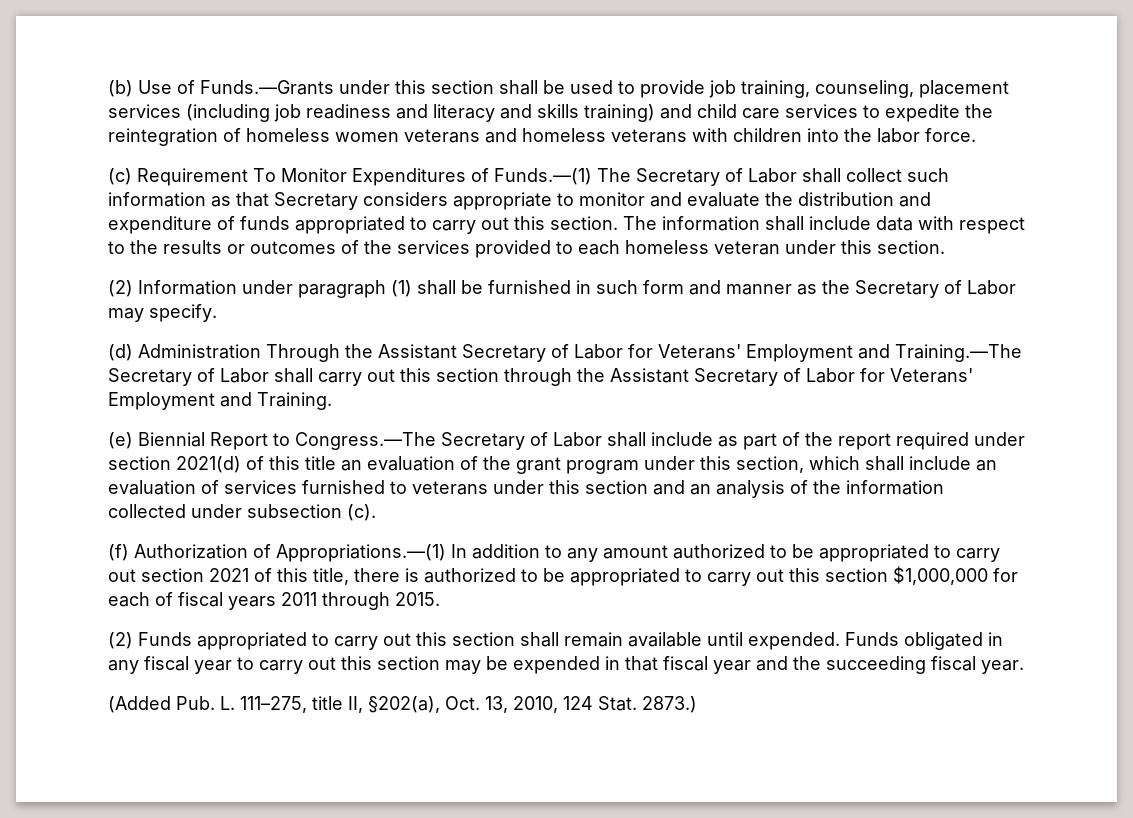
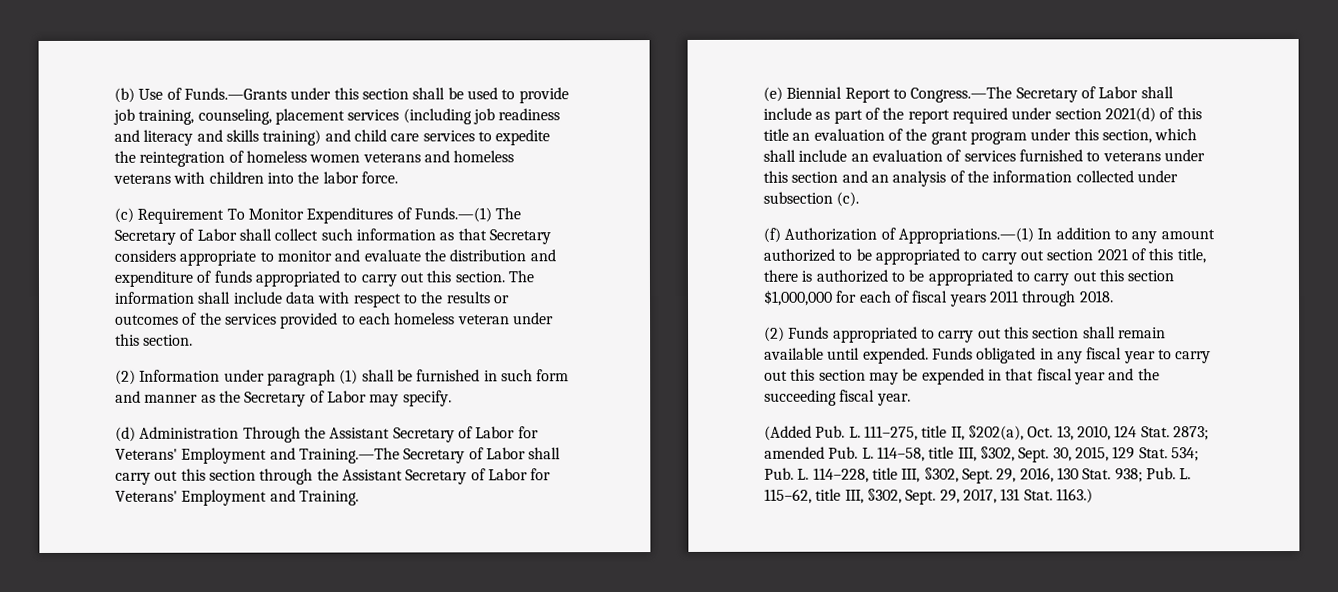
- (f) Authorization of Appropriations.—(1) In addition to any amount authorized to be appropriated to carry out section 2021 of this title, there is authorized to be appropriated to carry out this section $1,000,000 for each of fiscal years 2011 through 2015.
+ (f) Authorization of Appropriations.—(1) In addition to any amount authorized to be appropriated to carry out section 2021 of this title, there is authorized to be appropriated to carry out this section $1,000,000 for each of fiscal years 2011 through 2018.
- 2873.)
+ 2873; amended Pub. L. 114–58, title III, §302, Sept. 30, 2015, 129 Stat. 534; Pub. L. 114–228, title III, §302, Sept. 29, 2016, 130 Stat. 938; Pub. L. 115–62, title III, §302, Sept. 29, 2017, 131 Stat. 1163.)

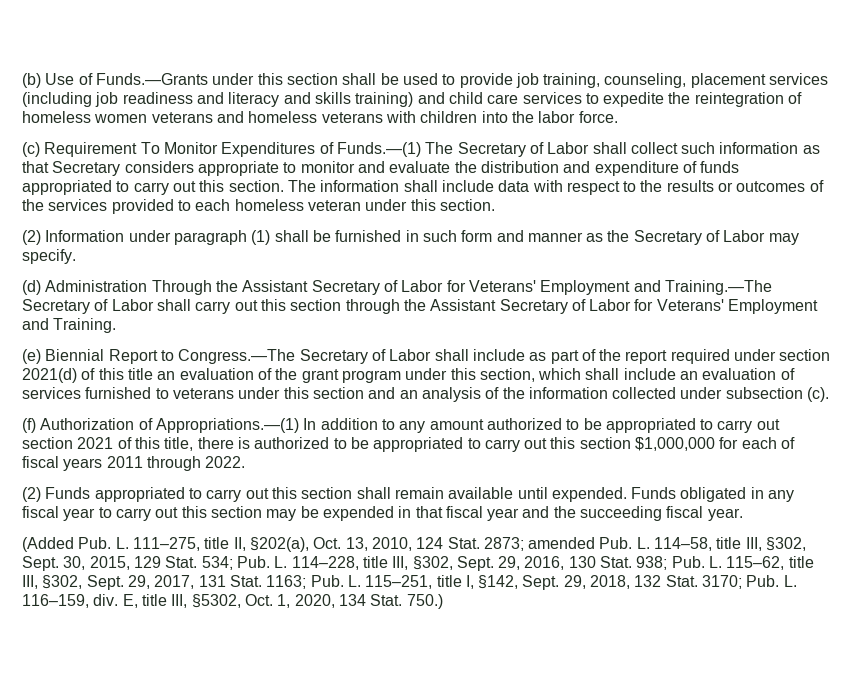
- (f) Authorization of Appropriations.—(1) In addition to any amount authorized to be appropriated to carry out section 2021 of this title, there is authorized to be appropriated to carry out this section $1,000,000 for each of fiscal years 2011 through 2018.
+ (f) Authorization of Appropriations.—(1) In addition to any amount authorized to be appropriated to carry out section 2021 of this title, there is authorized to be appropriated to carry out this section $1,000,000 for each of fiscal years 2011 through 2022.
- 1163.)
+ 1163; Pub. L. 115–251, title I, §142, Sept. 29, 2018, 132 Stat. 3170; Pub. L. 116–159, div. E, title III, §5302, Oct. 1, 2020, 134 Stat. 750.)

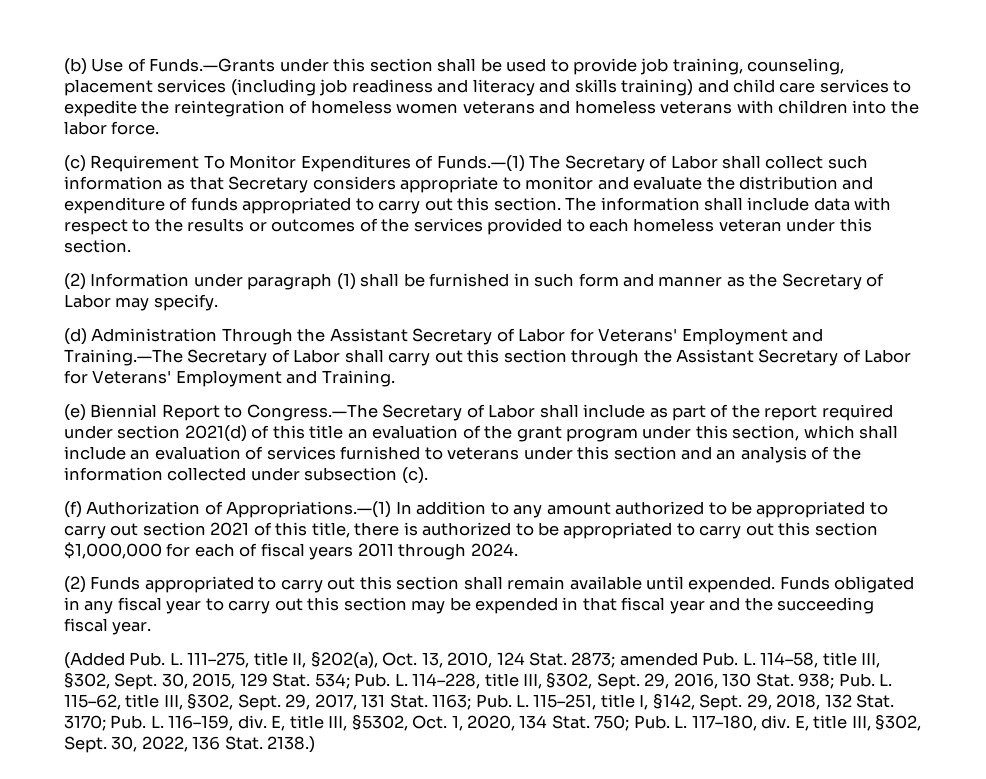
- (f) Authorization of Appropriations.—(1) In addition to any amount authorized to be appropriated to carry out section 2021 of this title, there is authorized to be appropriated to carry out this section $1,000,000 for each of fiscal years 2011 through 2022.
+ (f) Authorization of Appropriations.—(1) In addition to any amount authorized to be appropriated to carry out section 2021 of this title, there is authorized to be appropriated to carry out this section $1,000,000 for each of fiscal years 2011 through 2024.
- 750.)
+ 750; Pub. L. 117–180, div. E, title III, §302, Sept. 30, 2022, 136 Stat. 2138.)

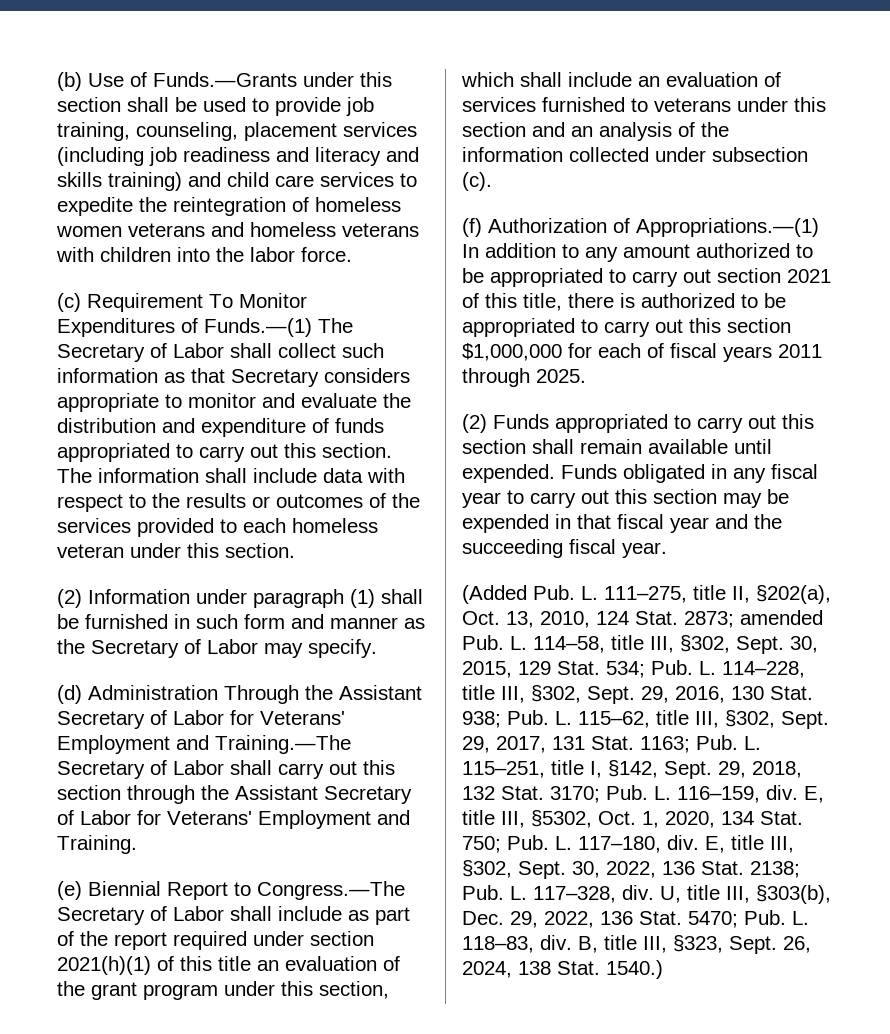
- (e) Biennial Report to Congress.—The Secretary of Labor shall include as part of the report required under section 2021(d) of this title an evaluation of the grant program under this section, which shall include an evaluation of services furnished to veterans under this section and an analysis of the information collected under subsection (c).
+ (e) Biennial Report to Congress.—The Secretary of Labor shall include as part of the report required under section 2021(h)(1) of this title an evaluation of the grant program under this section, which shall include an evaluation of services furnished to veterans under this section and an analysis of the information collected under subsection (c).
- (f) Authorization of Appropriations.—(1) In addition to any amount authorized to be appropriated to carry out section 2021 of this title, there is authorized to be appropriated to carry out this section $1,000,000 for each of fiscal years 2011 through 2024.
+ (f) Authorization of Appropriations.—(1) In addition to any amount authorized to be appropriated to carry out section 2021 of this title, there is authorized to be appropriated to carry out this section $1,000,000 for each of fiscal years 2011 through 2025.
- 2138.)
+ 2138; Pub. L. 117–328, div. U, title III, §303(b), Dec. 29, 2022, 136 Stat. 5470; Pub. L. 118–83, div. B, title III, §323, Sept. 26, 2024, 138 Stat. 1540.)

